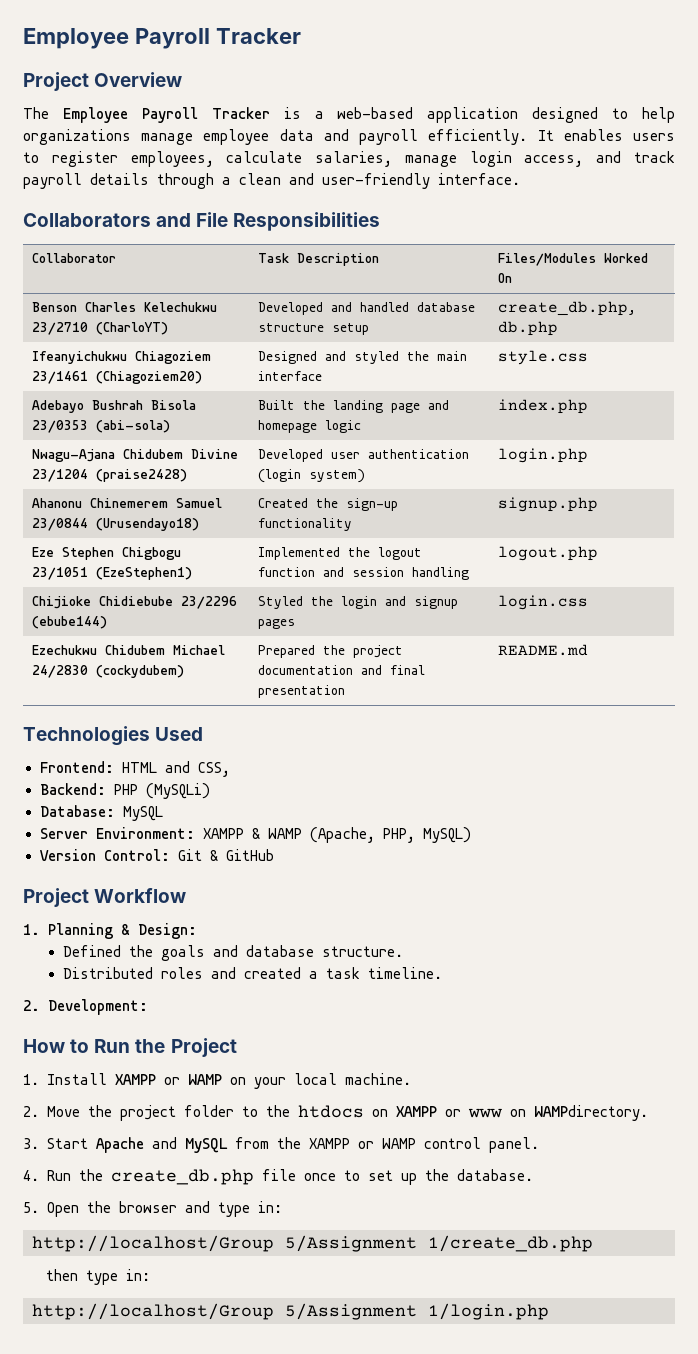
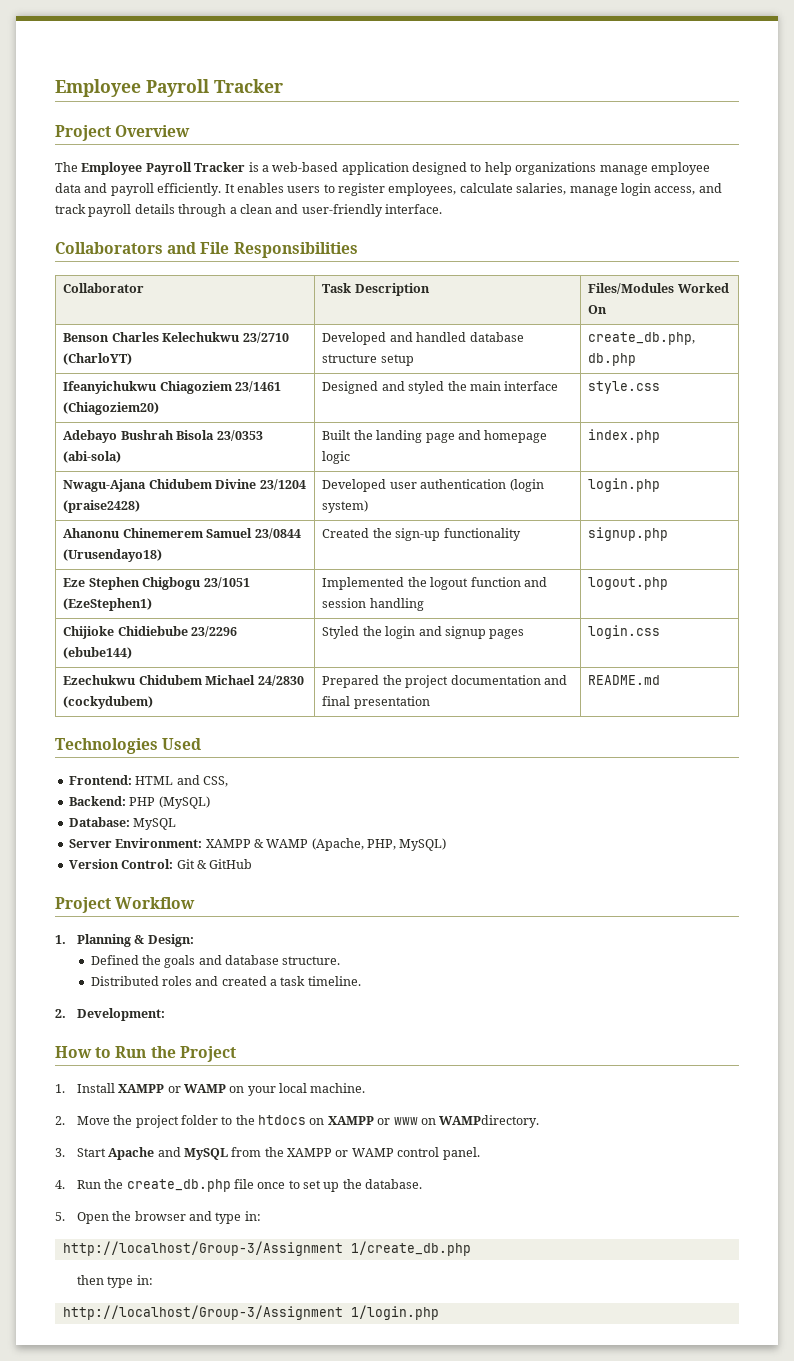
- Backend: PHP (MySQLi)
+ Backend: PHP (MySQL)
- http://localhost/Group 5/Assignment 1/create_db.php
+ http://localhost/Group-3/Assignment 1/create_db.php
- http://localhost/Group 5/Assignment 1/login.php
+ http://localhost/Group-3/Assignment 1/login.php

